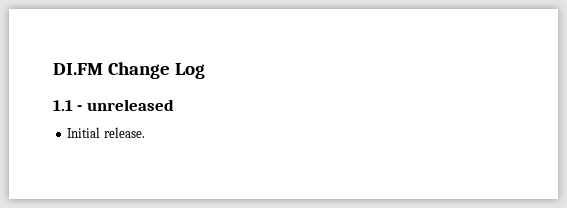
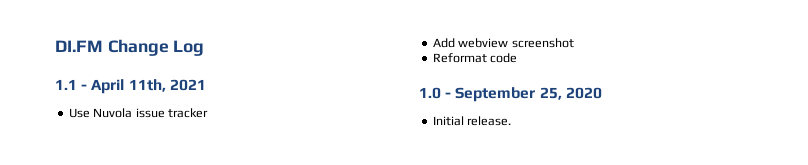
- 1.1 - unreleased
+ 1.1 - April 11th, 2021
+ Use Nuvola issue tracker
+ Add webview screenshot
+ Reformat code
+ 1.0 - September 25, 2020

